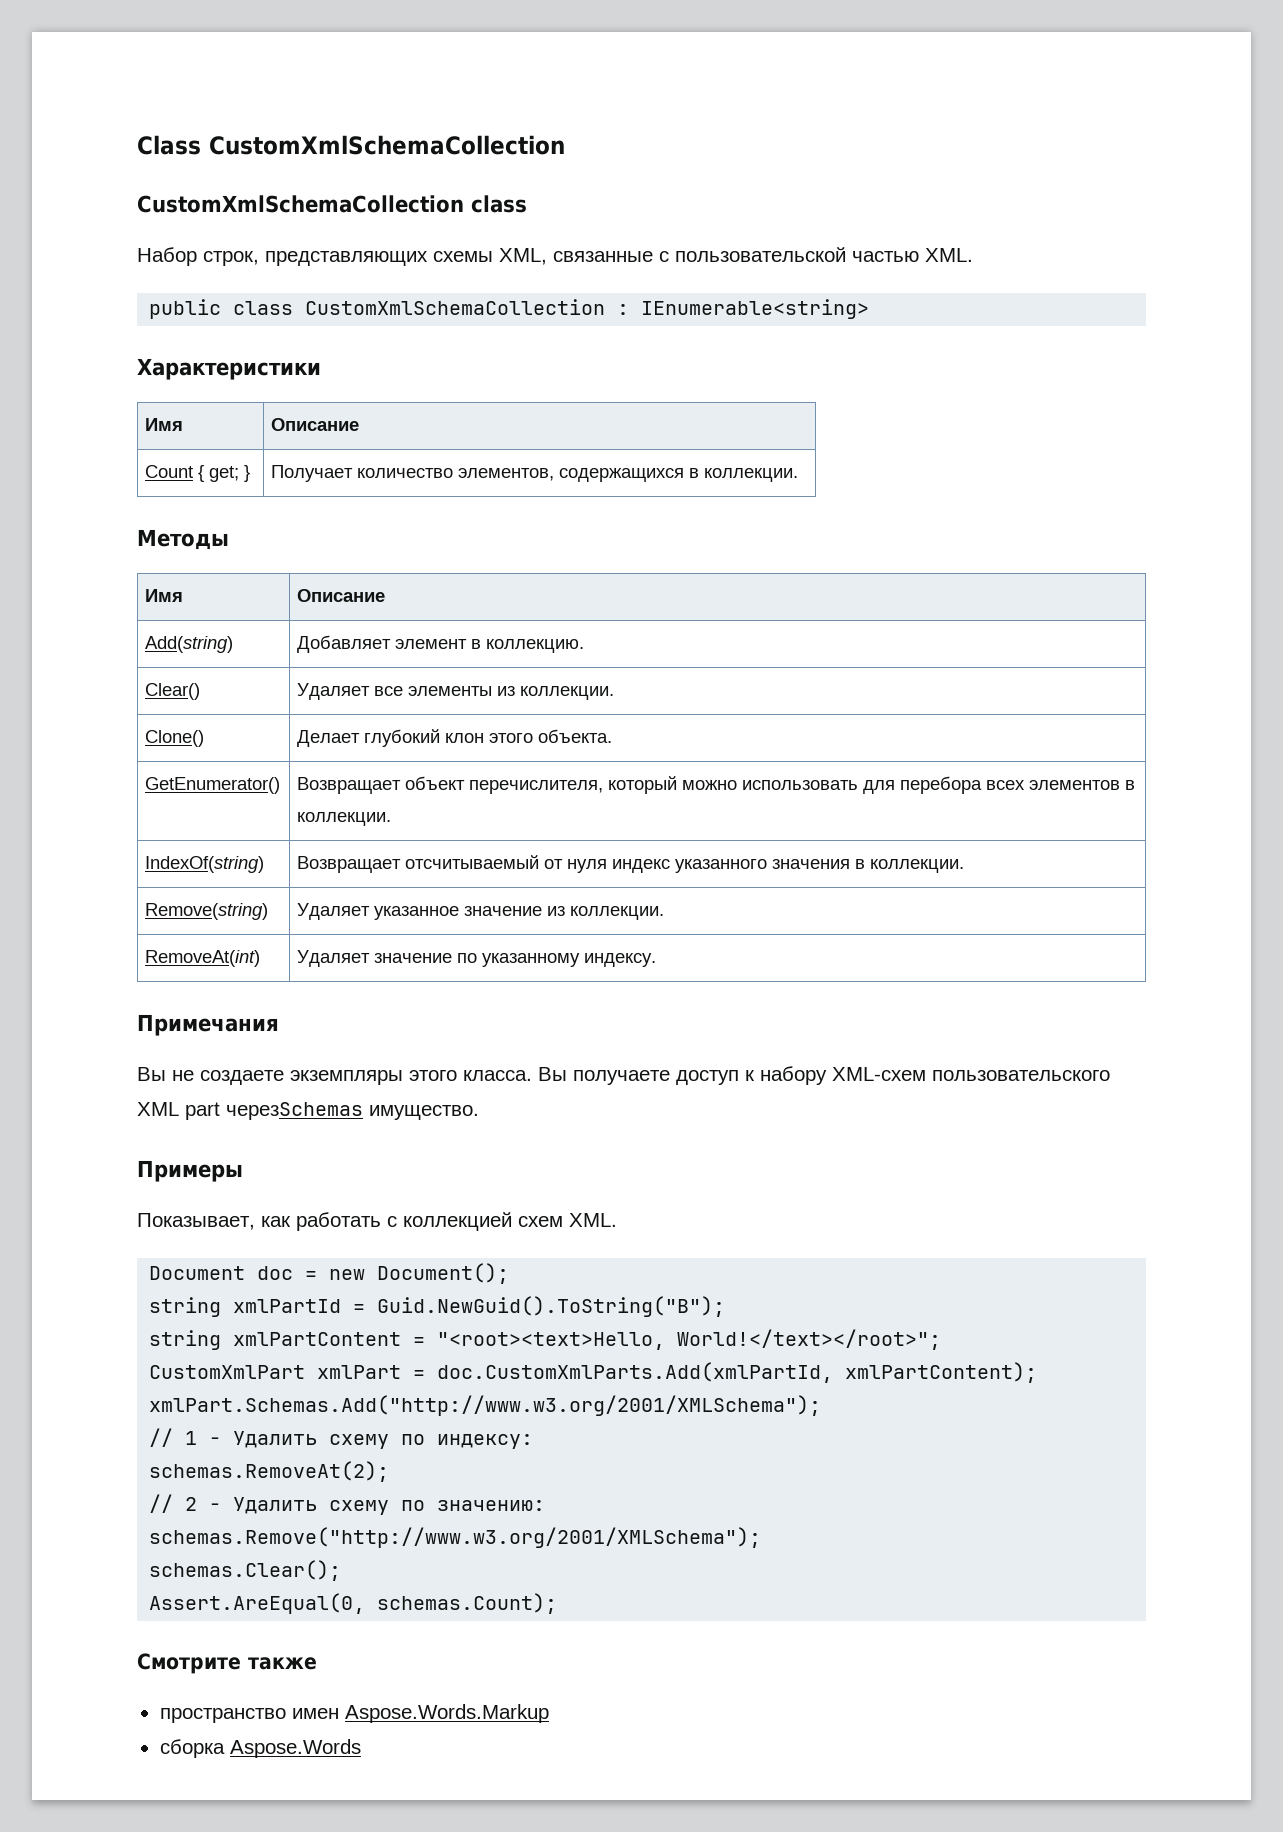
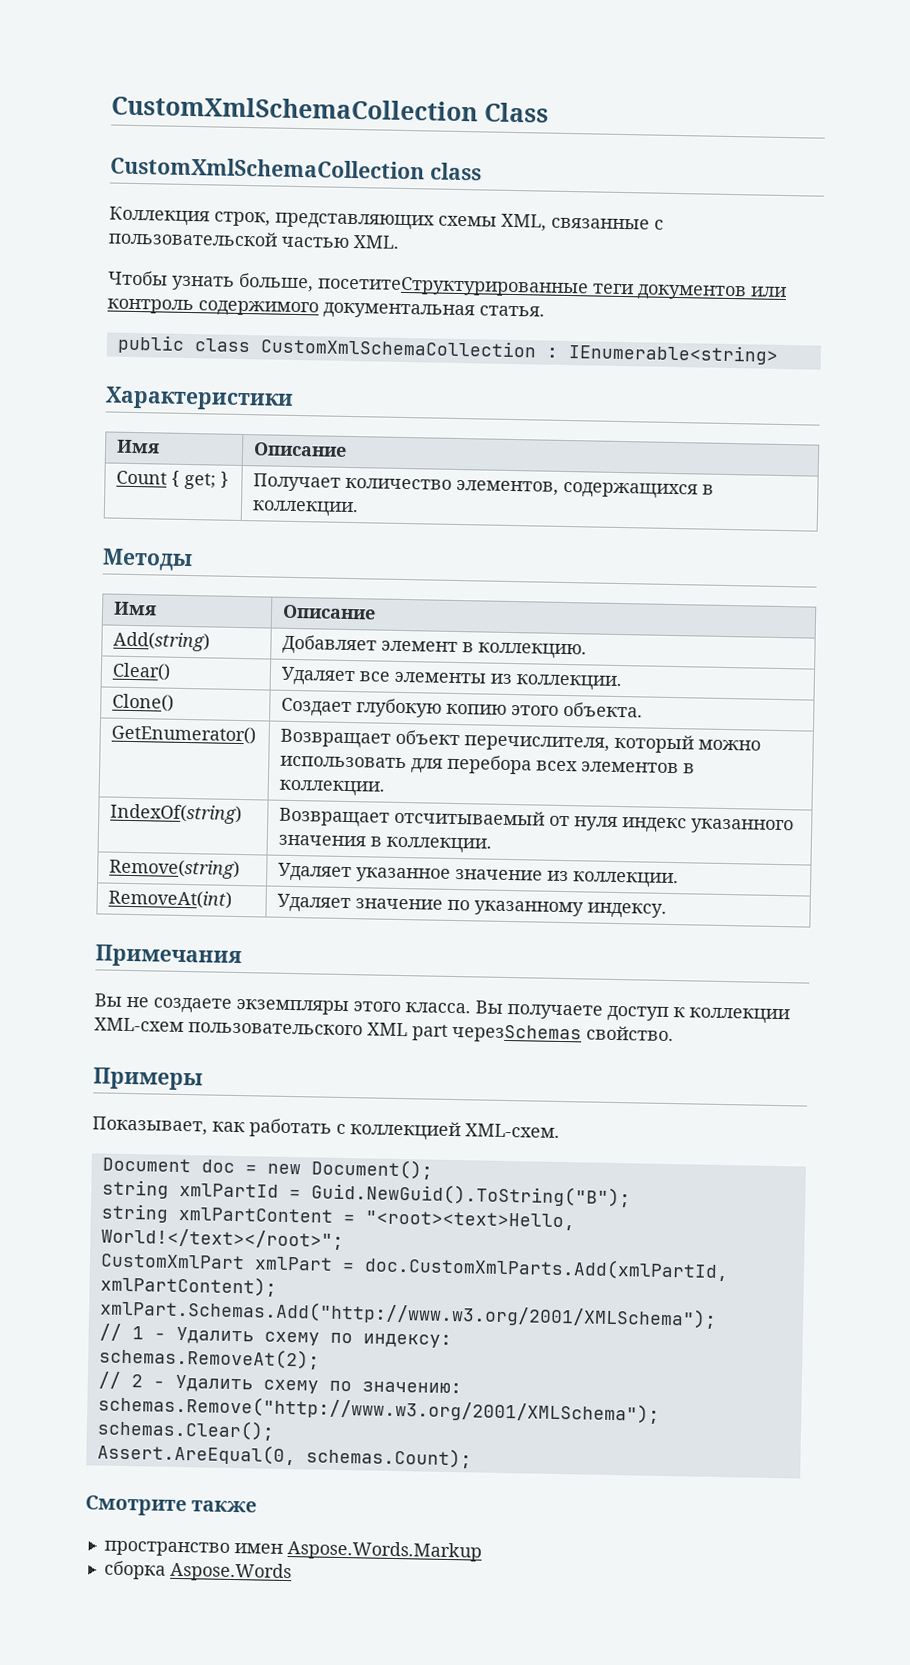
- Class CustomXmlSchemaCollection
+ CustomXmlSchemaCollection Class
- Набор строк, представляющих схемы XML, связанные с пользовательской частью XML.
+ Коллекция строк, представляющих схемы XML, связанные с пользовательской частью XML.
+ Чтобы узнать больше, посетитеСтруктурированные теги документов или контроль содержимого документальная статья.
- Clone() | Делает глубокий клон этого объекта.
+ Clone() | Создает глубокую копию этого объекта.
- Вы получаете доступ к набору XML-схем пользовательского XML part черезSchemas имущество.
+ Вы получаете доступ к коллекции XML-схем пользовательского XML part черезSchemas свойство.
- Показывает, как работать с коллекцией схем XML.
+ Показывает, как работать с коллекцией XML-схем.

